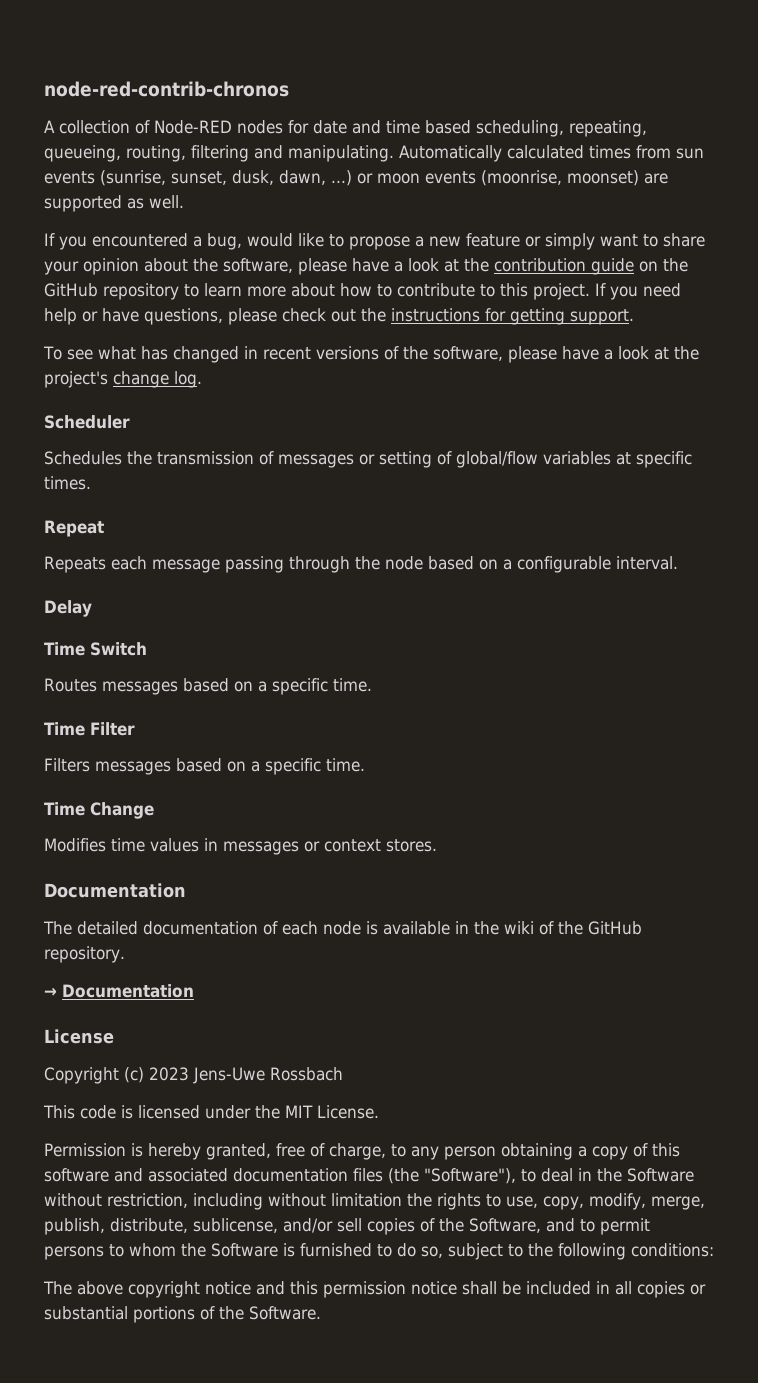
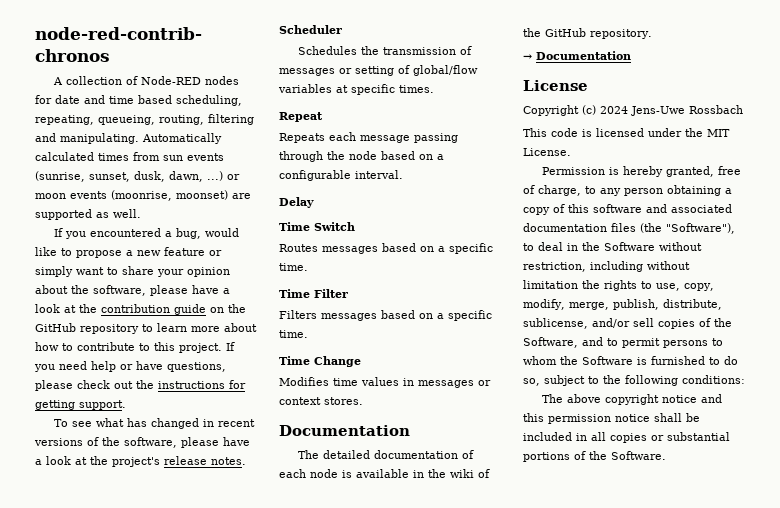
- To see what has changed in recent versions of the software, please have a look at the project's change log.
+ To see what has changed in recent versions of the software, please have a look at the project's release notes.
- Copyright (c) 2023 Jens-Uwe Rossbach
+ Copyright (c) 2024 Jens-Uwe Rossbach

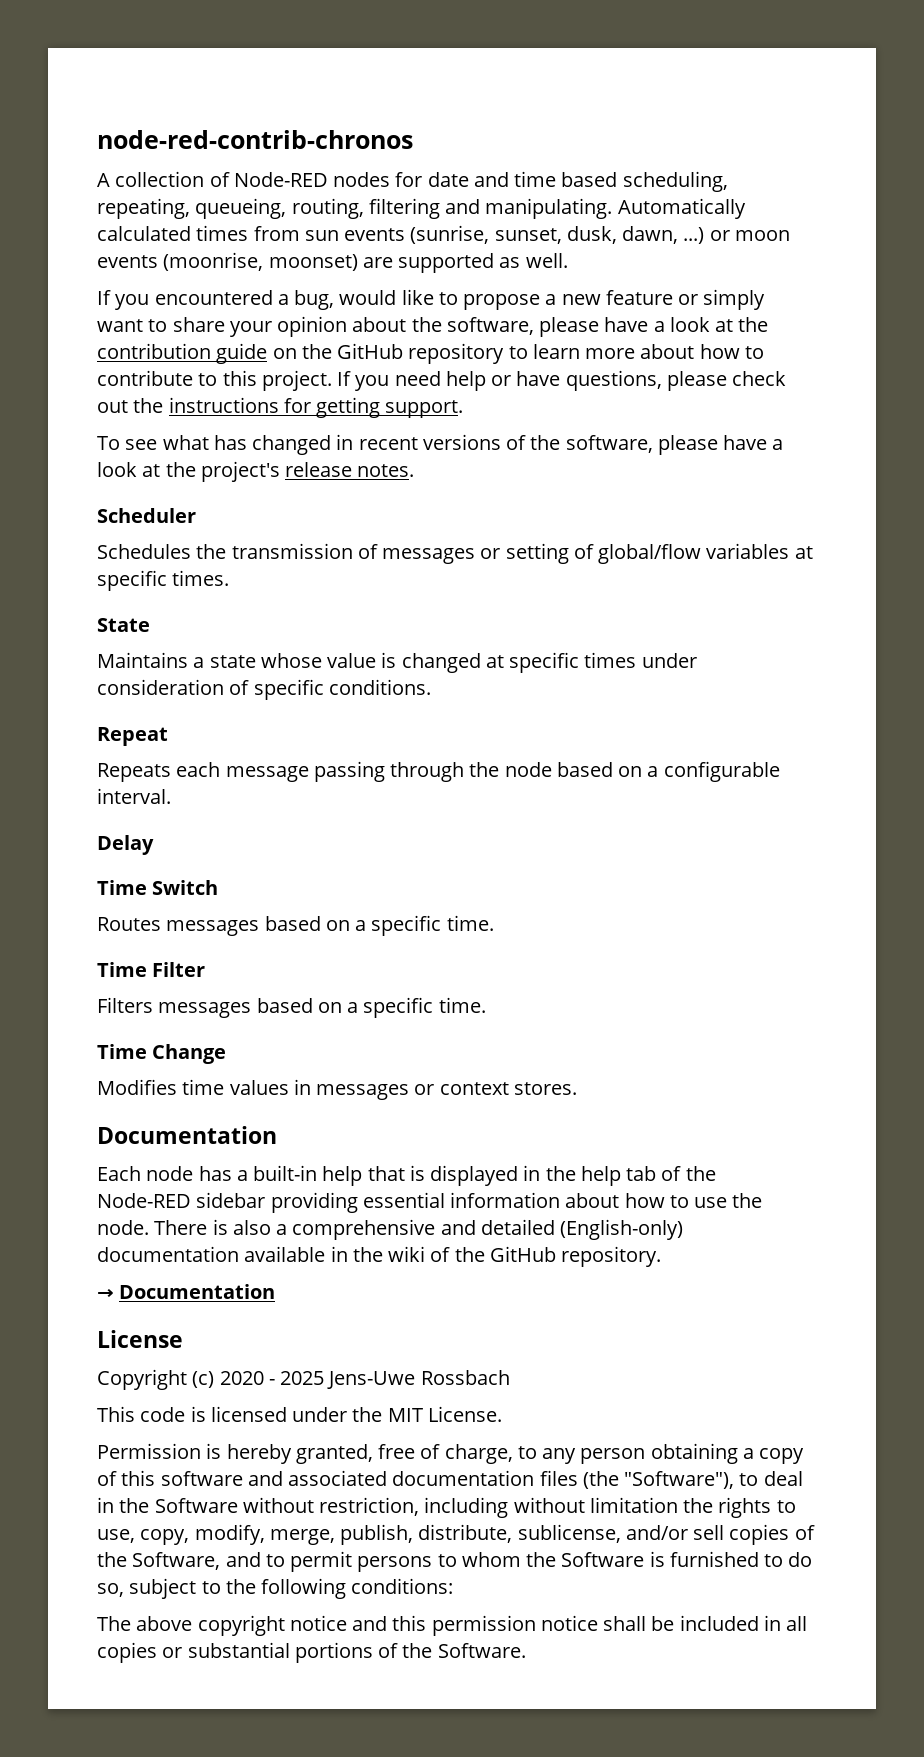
+ State
+ Maintains a state whose value is changed at specific times under consideration of specific conditions.
- The detailed documentation of each node is available in the wiki of the GitHub repository.
+ Each node has a built-in help that is displayed in the help tab of the Node-RED sidebar providing essential information about how to use the node. There is also a comprehensive and detailed (English-only) documentation available in the wiki of the GitHub repository.
- Copyright (c) 2024 Jens-Uwe Rossbach
+ Copyright (c) 2020 - 2025 Jens-Uwe Rossbach

